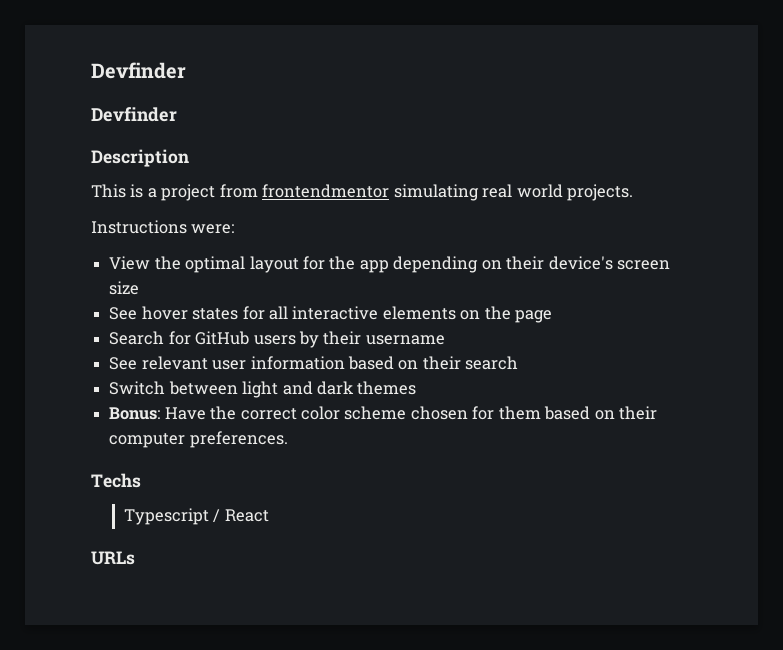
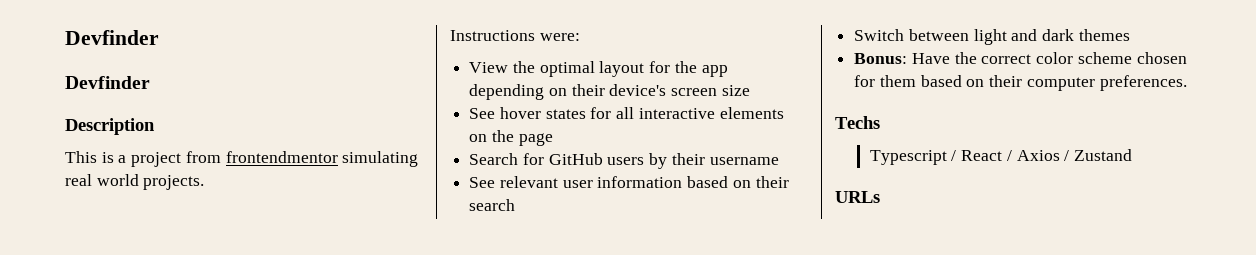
- Typescript / React
+ Typescript / React / Axios / Zustand

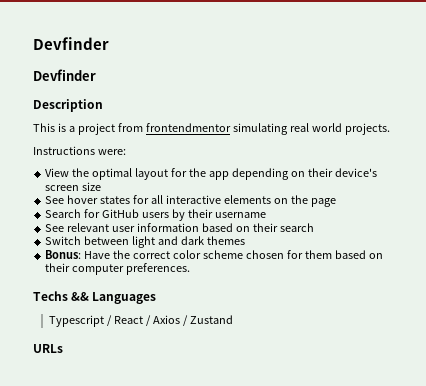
- Techs
+ Techs && Languages

